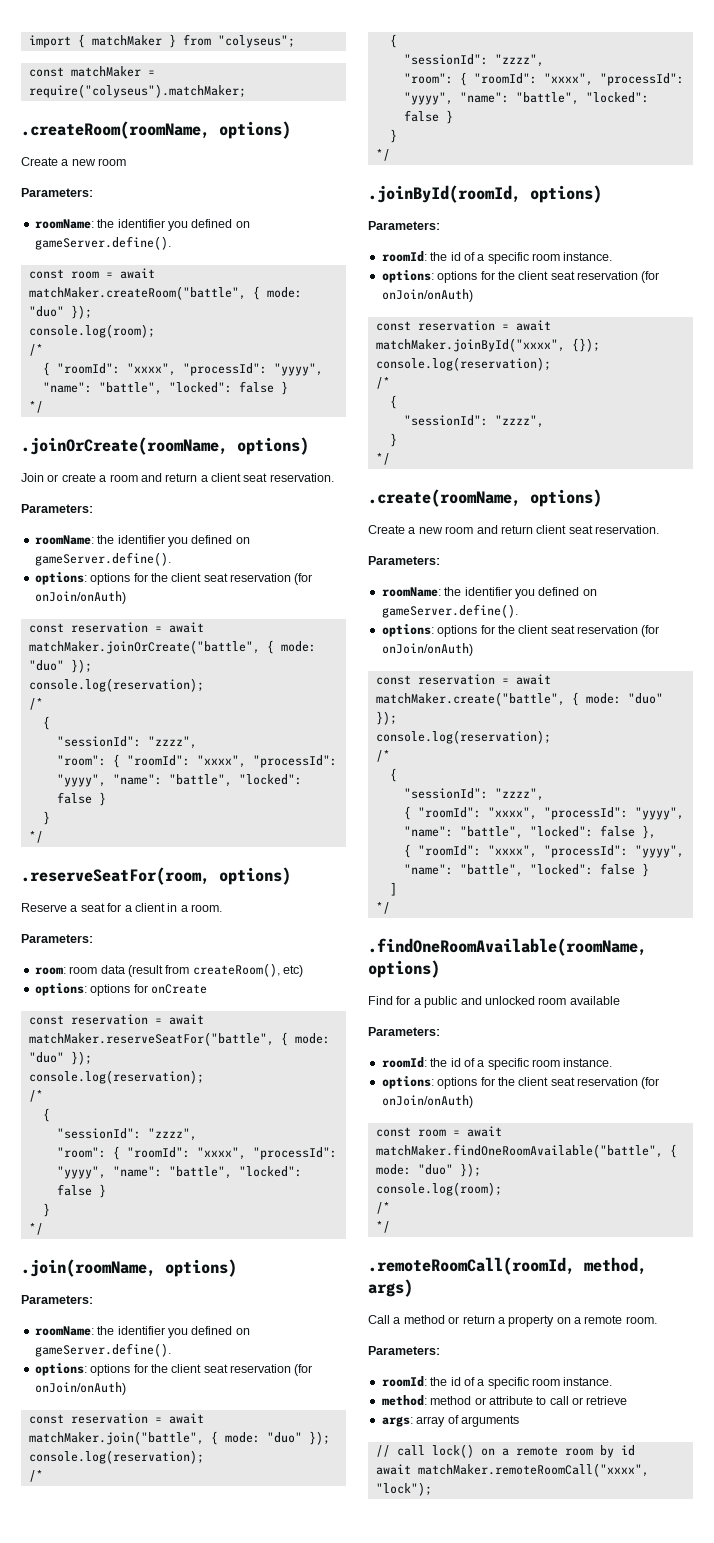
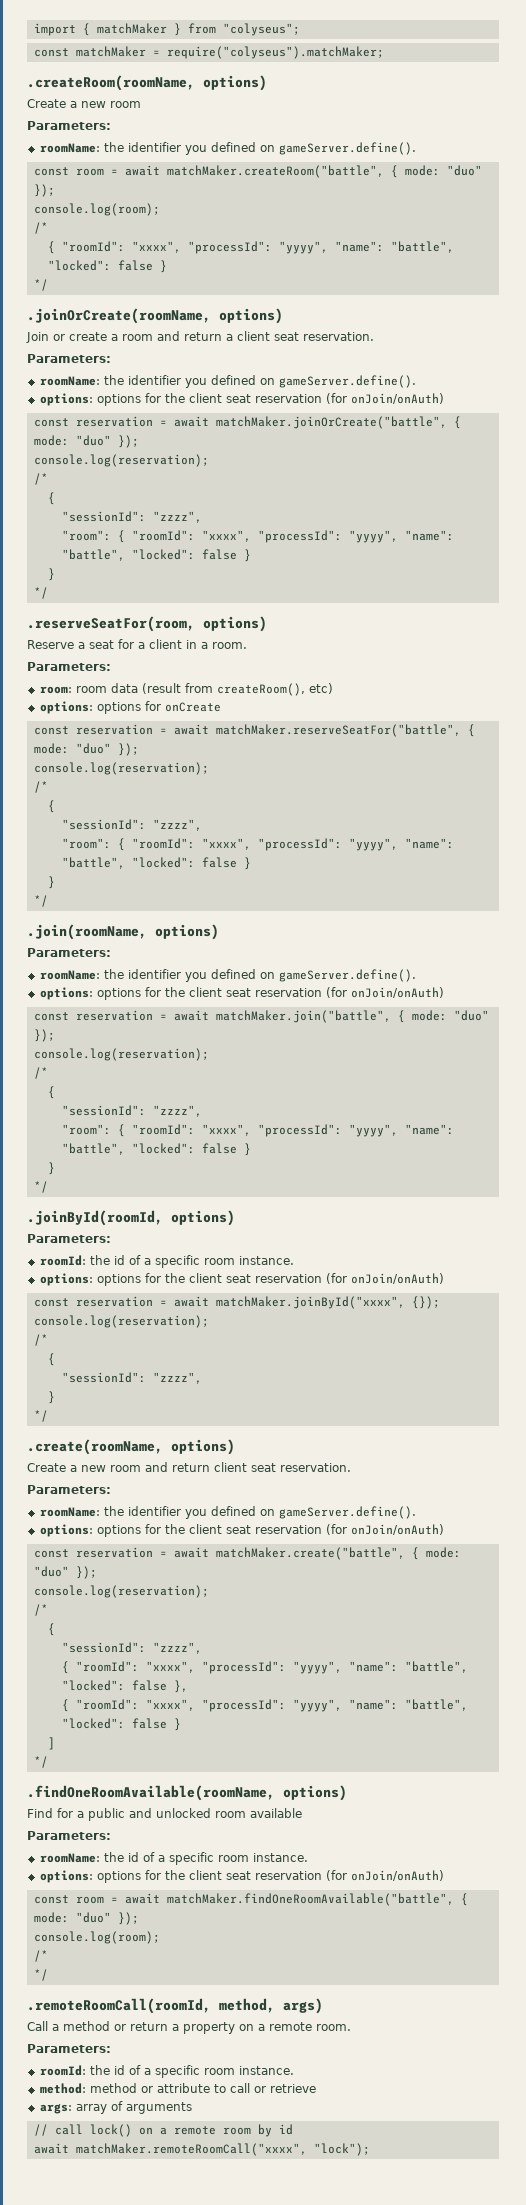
  Find for a public and unlocked room available
  Parameters:
- roomId: the id of a specific room instance.
+ roomName: the id of a specific room instance.

